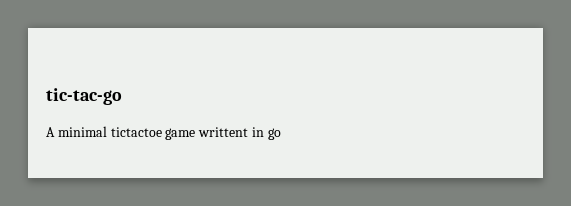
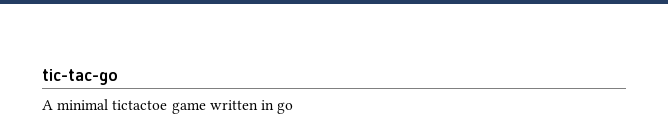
- A minimal tictactoe game writtent in go
+ A minimal tictactoe game written in go

